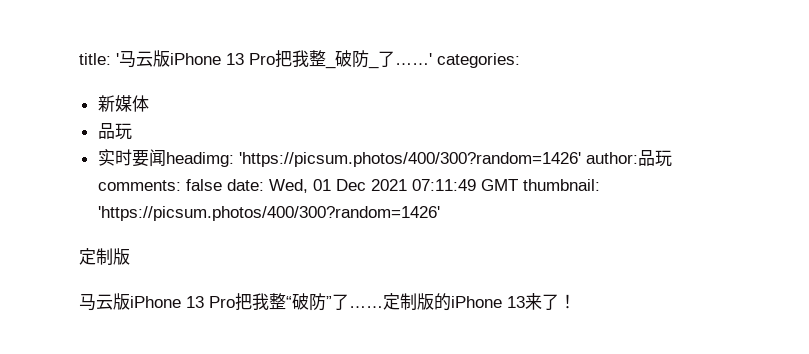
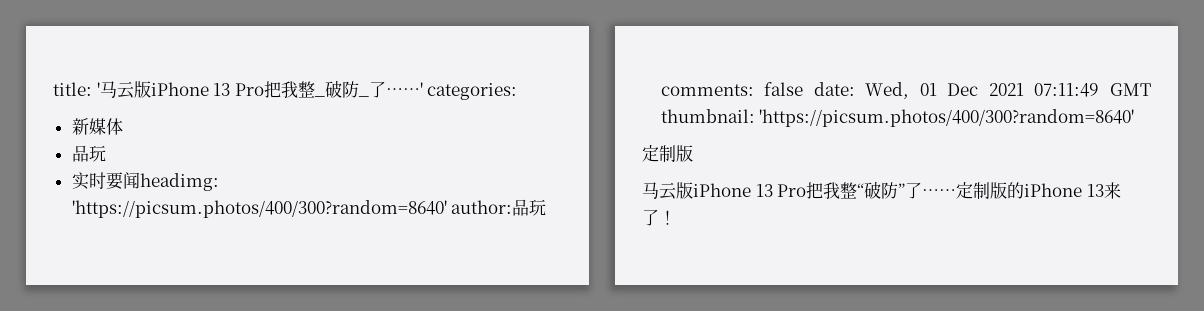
- 实时要闻headimg: 'https://picsum.photos/400/300?random=1426' author:品玩comments: false date: Wed, 01 Dec 2021 07:11:49 GMT thumbnail: 'https://picsum.photos/400/300?random=1426'
+ 实时要闻headimg: 'https://picsum.photos/400/300?random=8640' author:品玩comments: false date: Wed, 01 Dec 2021 07:11:49 GMT thumbnail: 'https://picsum.photos/400/300?random=8640'

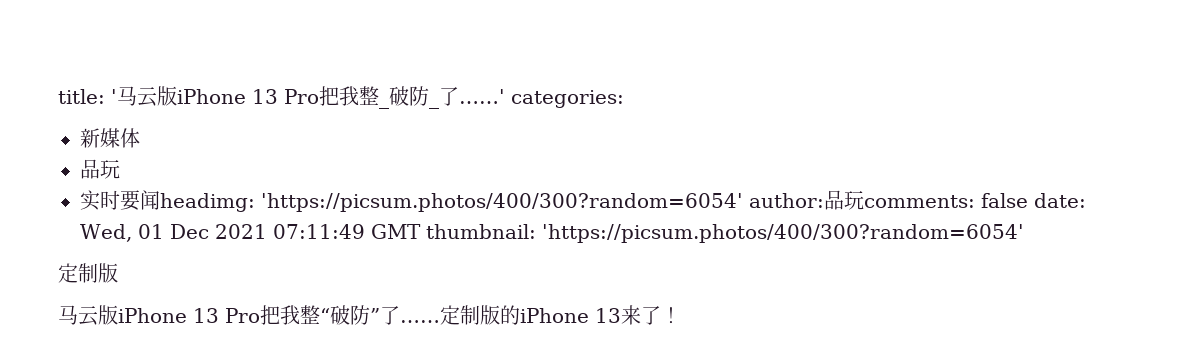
- 实时要闻headimg: 'https://picsum.photos/400/300?random=8640' author:品玩comments: false date: Wed, 01 Dec 2021 07:11:49 GMT thumbnail: 'https://picsum.photos/400/300?random=8640'
+ 实时要闻headimg: 'https://picsum.photos/400/300?random=6054' author:品玩comments: false date: Wed, 01 Dec 2021 07:11:49 GMT thumbnail: 'https://picsum.photos/400/300?random=6054'

